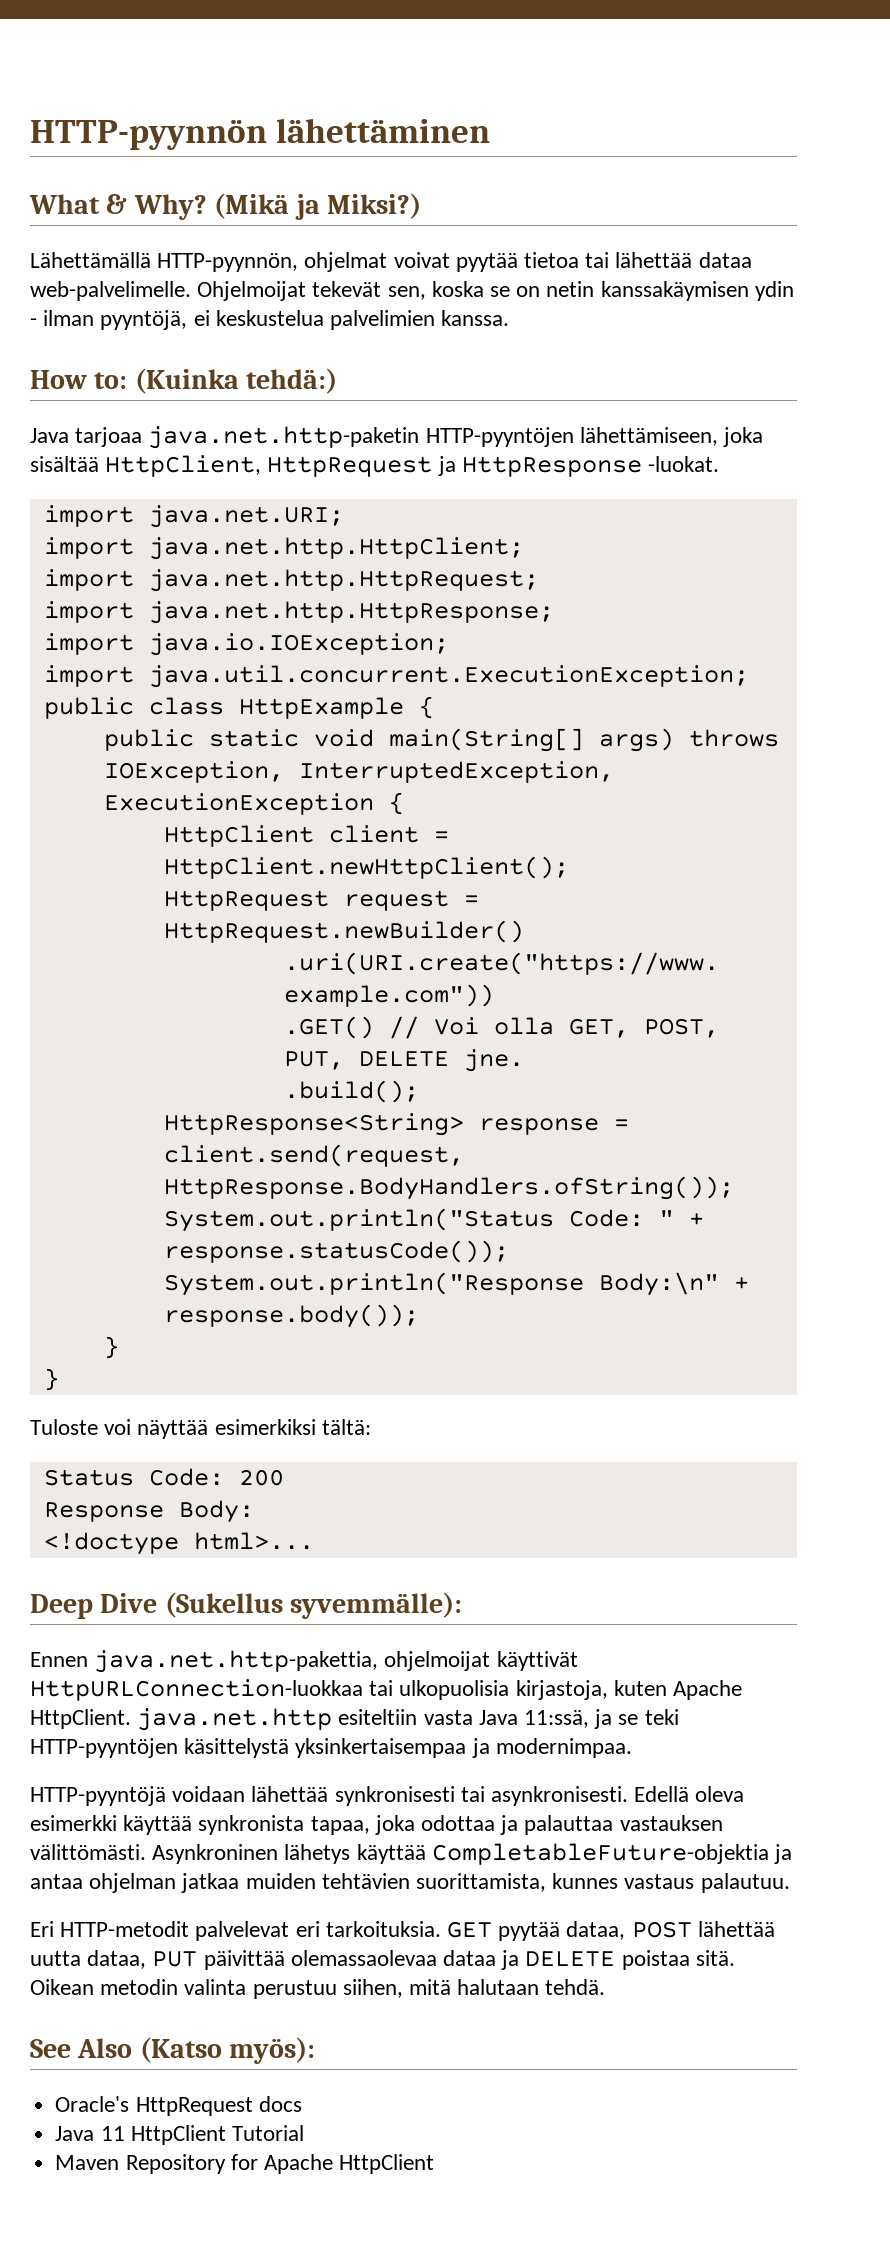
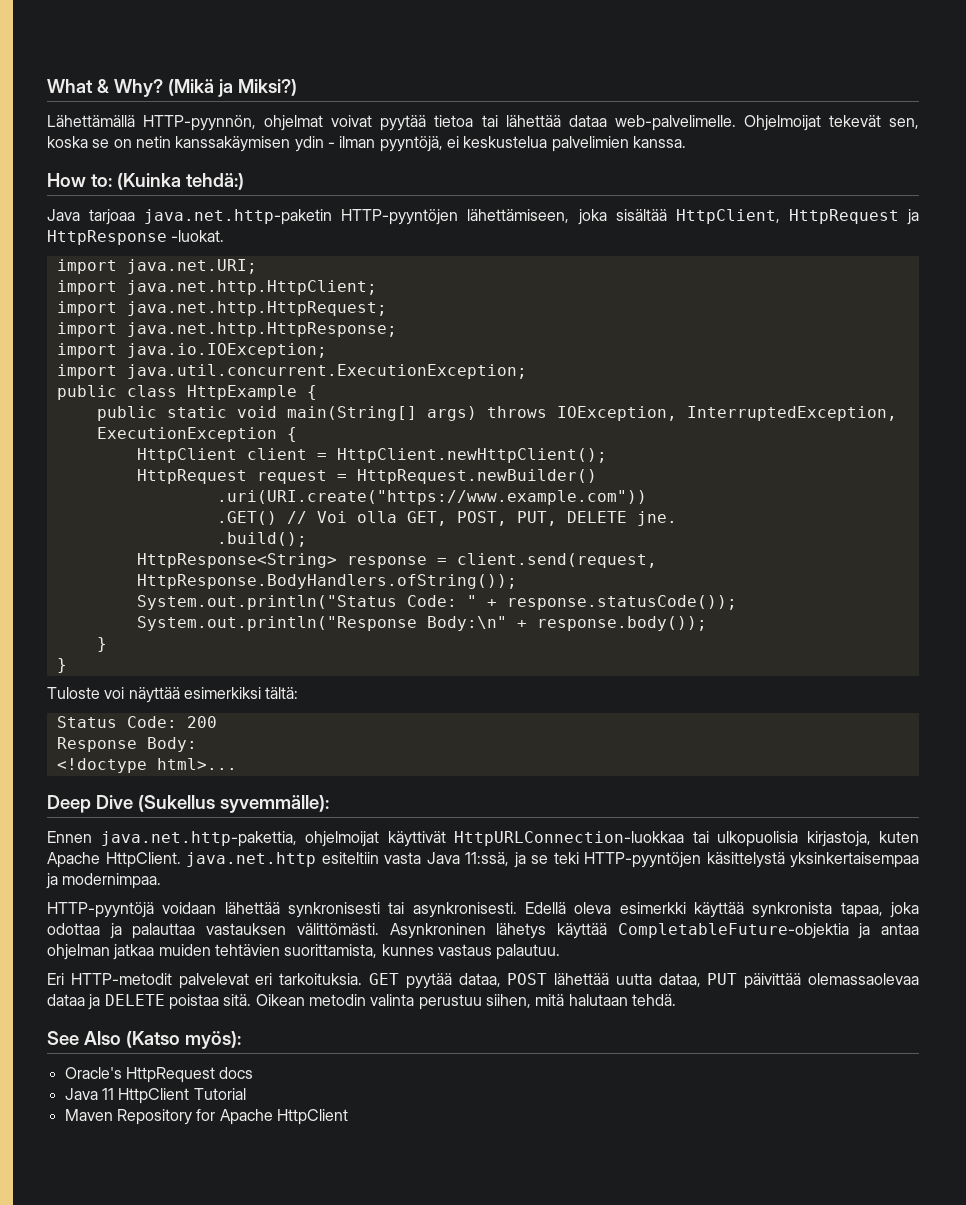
- HTTP-pyynnön lähettäminen

